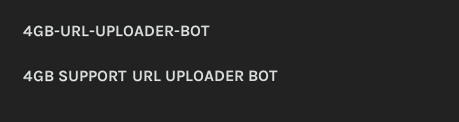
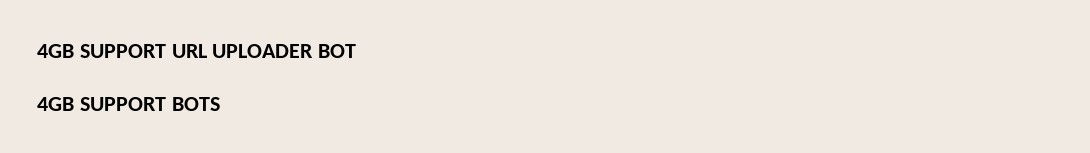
- 4GB-URL-UPLOADER-BOT
+ 4GB SUPPORT BOTS

